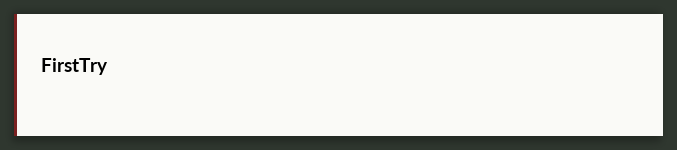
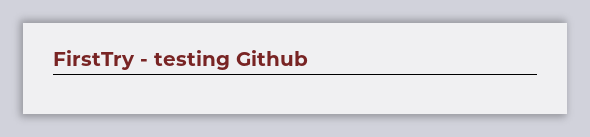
- FirstTry
+ FirstTry - testing Github

